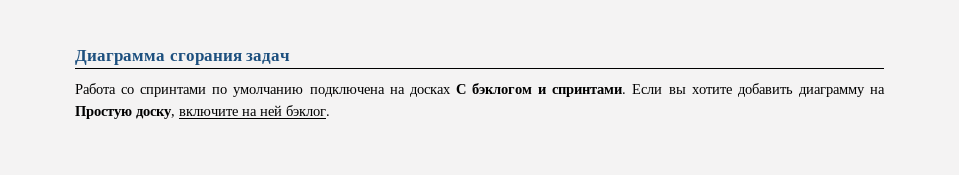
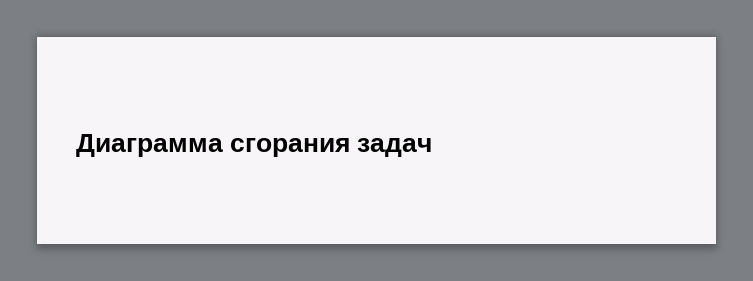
- Работа со спринтами по умолчанию подключена на досках С бэклогом и спринтами. Если вы хотите добавить диаграмму на Простую доску, включите на ней бэклог.

